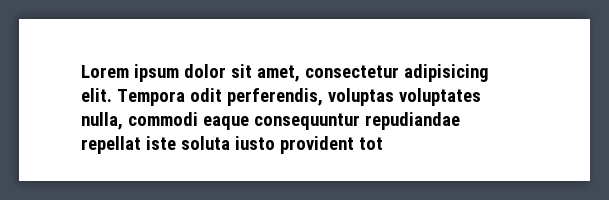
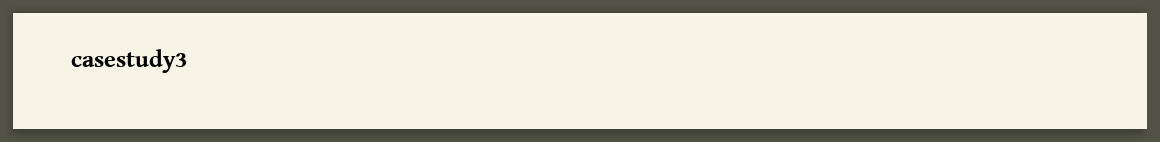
- Lorem ipsum dolor sit amet, consectetur adipisicing elit. Tempora odit perferendis, voluptas voluptates nulla, commodi eaque consequuntur repudiandae repellat iste soluta iusto provident tot
+ casestudy3

